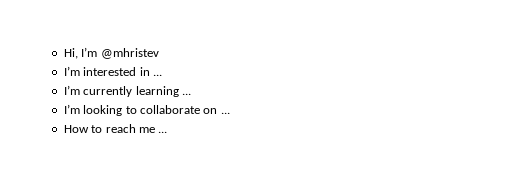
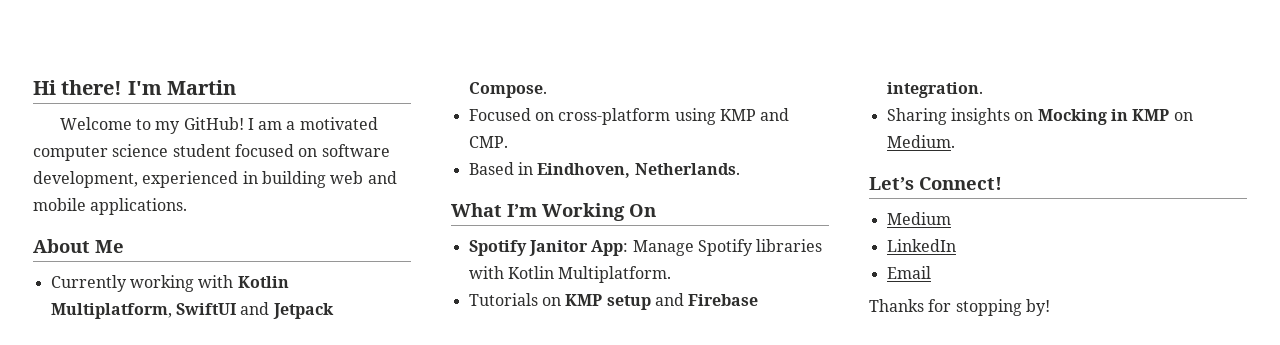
- Hi, I’m @mhristev
- I’m interested in ...
- I’m currently learning ...
- I’m looking to collaborate on ...
- How to reach me ...
+ Hi there! I'm Martin
+ Welcome to my GitHub! I am a motivated computer science student focused on software development, experienced in building web and mobile applications.
+ About Me
+ Currently working with Kotlin Multiplatform, SwiftUI and Jetpack Compose.
+ Focused on cross-platform using KMP and CMP.
+ Based in Eindhoven, Netherlands.
+ What I’m Working On
+ Spotify Janitor App: Manage Spotify libraries with Kotlin Multiplatform.
+ Tutorials on KMP setup and Firebase integration.
+ Sharing insights on Mocking in KMP on Medium.
+ Let’s Connect!
+ Medium
+ LinkedIn
+ Email
+ Thanks for stopping by!

